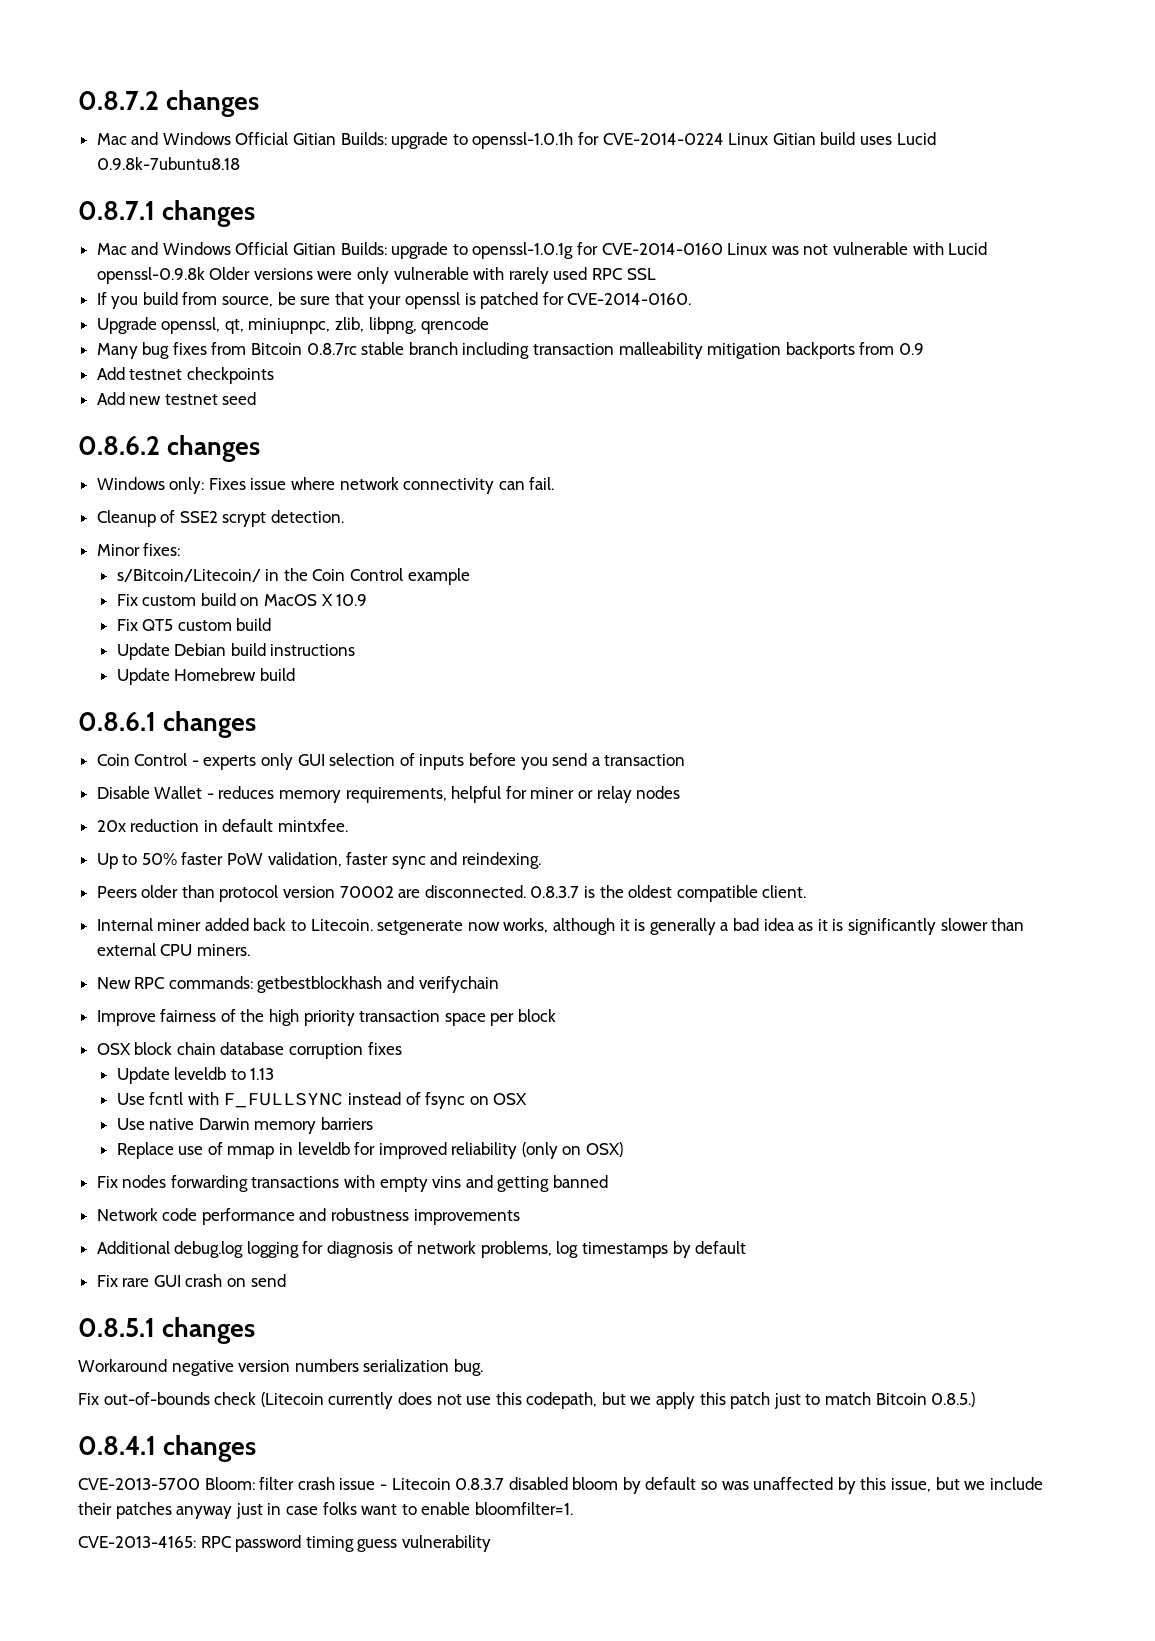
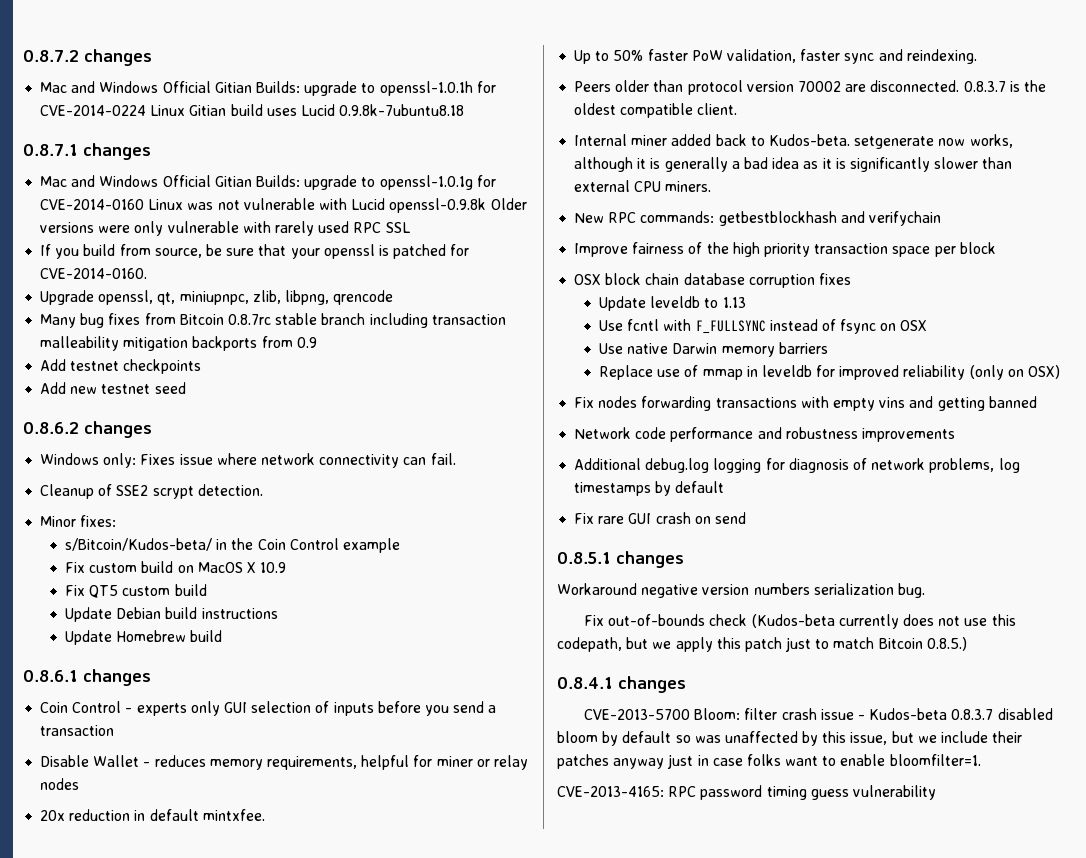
- s/Bitcoin/Litecoin/ in the Coin Control example
+ s/Bitcoin/Kudos-beta/ in the Coin Control example
- Internal miner added back to Litecoin. setgenerate now works, although it is generally a bad idea as it is significantly slower than external CPU miners.
+ Internal miner added back to Kudos-beta. setgenerate now works, although it is generally a bad idea as it is significantly slower than external CPU miners.
- Fix out-of-bounds check (Litecoin currently does not use this codepath, but we apply this patch just to match Bitcoin 0.8.5.)
+ Fix out-of-bounds check (Kudos-beta currently does not use this codepath, but we apply this patch just to match Bitcoin 0.8.5.)
- CVE-2013-5700 Bloom: filter crash issue - Litecoin 0.8.3.7 disabled bloom by default so was unaffected by this issue, but we include their patches anyway just in case folks want to enable bloomfilter=1.
+ CVE-2013-5700 Bloom: filter crash issue - Kudos-beta 0.8.3.7 disabled bloom by default so was unaffected by this issue, but we include their patches anyway just in case folks want to enable bloomfilter=1.

